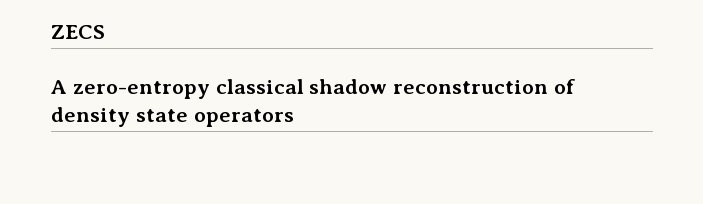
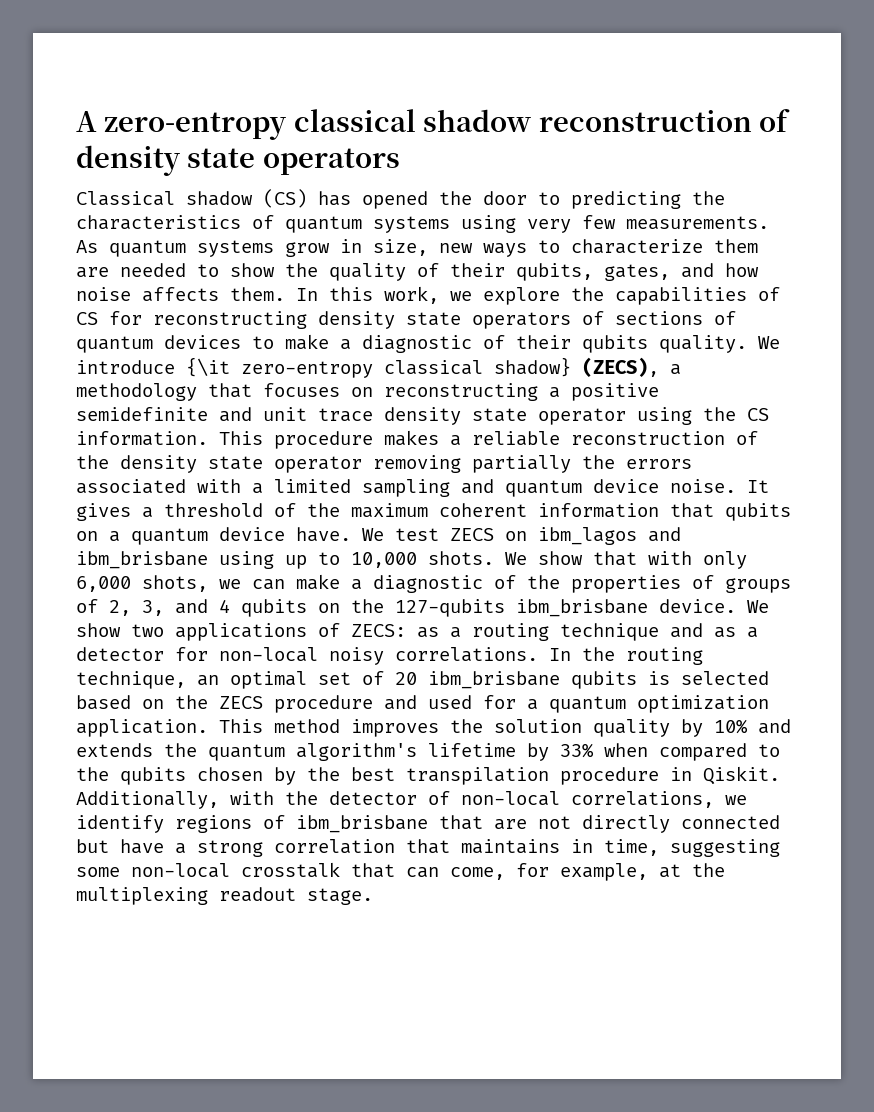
- ZECS
+ Classical shadow (CS) has opened the door to predicting the characteristics of quantum systems using very few measurements. As quantum systems grow in size, new ways to characterize them are needed to show the quality of their qubits, gates, and how noise affects them. In this work, we explore the capabilities of CS for reconstructing density state operators of sections of quantum devices to make a diagnostic of their qubits quality. We introduce {\it zero-entropy classical shadow} (ZECS), a methodology that focuses on reconstructing a positive semidefinite and unit trace density state operator using the CS information. This procedure makes a reliable reconstruction of the density state operator removing partially the errors associated with a limited sampling and quantum device noise. It gives a threshold of the maximum coherent information that qubits on a quantum device have. We test ZECS on ibm_lagos and ibm_brisbane using up to 10,000 shots. We show that with only 6,000 shots, we can make a diagnostic of the properties of groups of 2, 3, and 4 qubits on the 127-qubits ibm_brisbane device. We show two applications of ZECS: as a routing technique and as a detector for non-local noisy correlations. In the routing technique, an optimal set of 20 ibm_brisbane qubits is selected based on the ZECS procedure and used for a quantum optimization application. This method improves the solution quality by 10% and extends the quantum algorithm's lifetime by 33% when compared to the qubits chosen by the best transpilation procedure in Qiskit. Additionally, with the detector of non-local correlations, we identify regions of ibm_brisbane that are not directly connected but have a strong correlation that maintains in time, suggesting some non-local crosstalk that can come, for example, at the multiplexing readout stage.

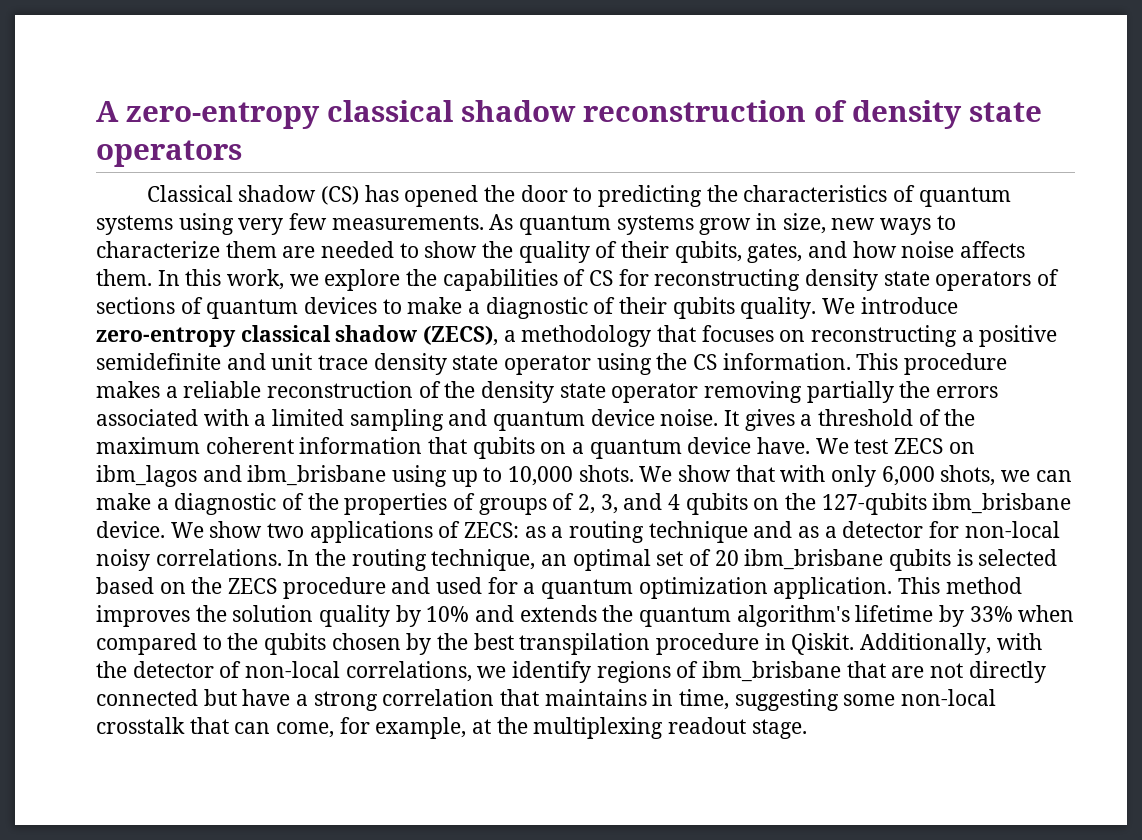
- We introduce {\it zero-entropy classical shadow} (ZECS), a methodology that focuses on reconstructing a positive semidefinite and unit trace density state operator using the CS information.
+ We introduce zero-entropy classical shadow (ZECS), a methodology that focuses on reconstructing a positive semidefinite and unit trace density state operator using the CS information.

